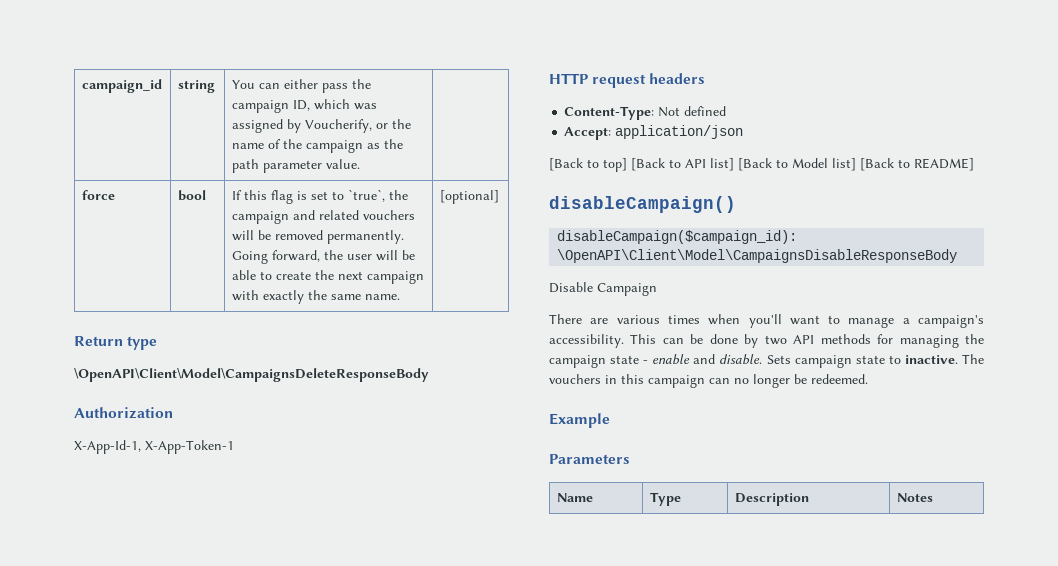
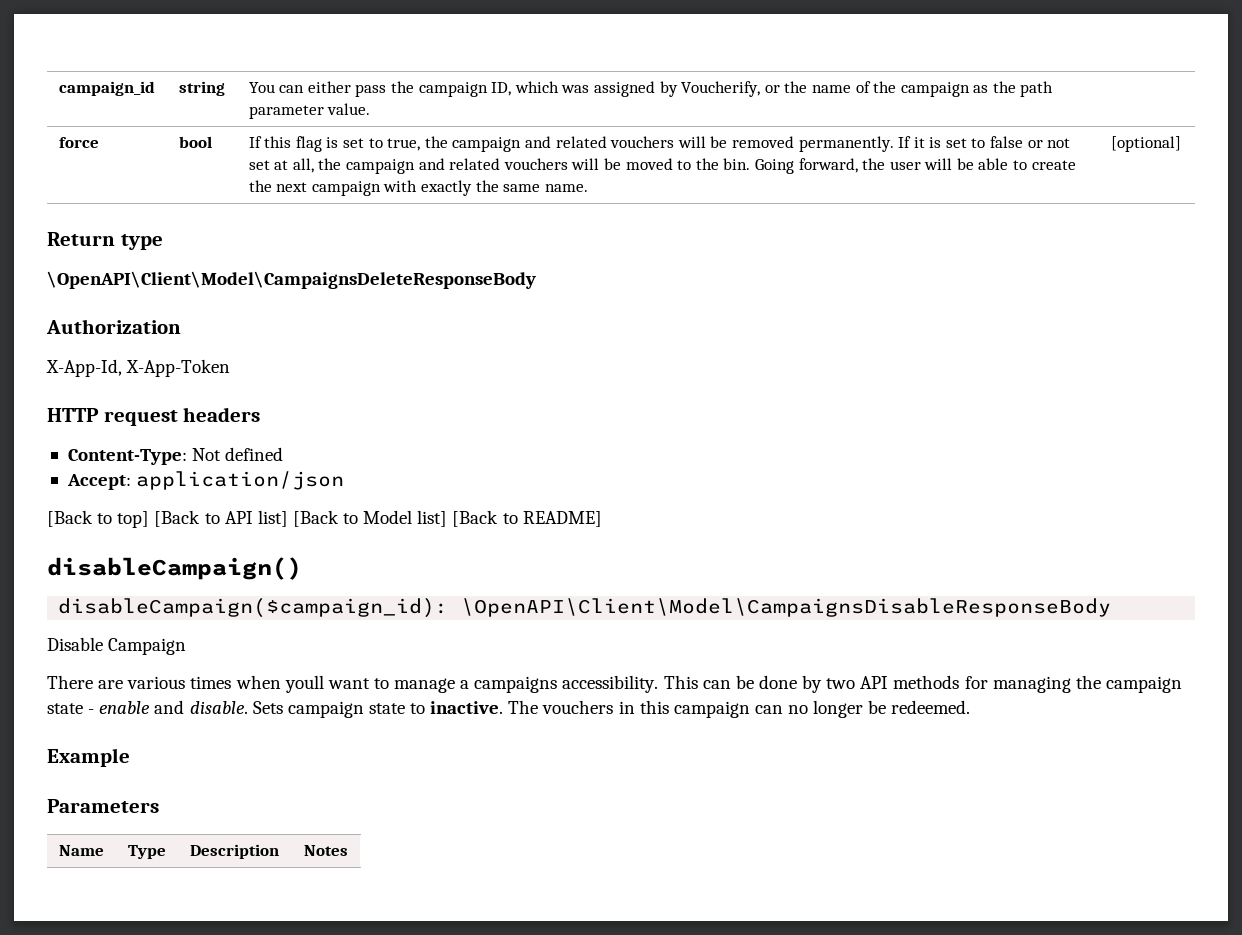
- If this flag is set to `true`, the campaign and related vouchers will be removed permanently.
+ If this flag is set to true, the campaign and related vouchers will be removed permanently.
+ If it is set to false or not set at all, the campaign and related vouchers will be moved to the bin.
- X-App-Id-1, X-App-Token-1
+ X-App-Id, X-App-Token
- There are various times when you'll want to manage a campaign's accessibility.
+ There are various times when youll want to manage a campaigns accessibility.

